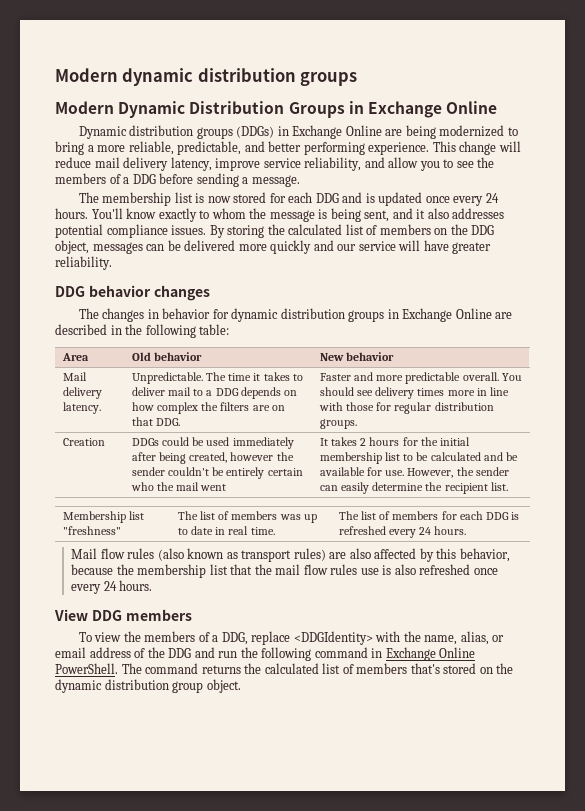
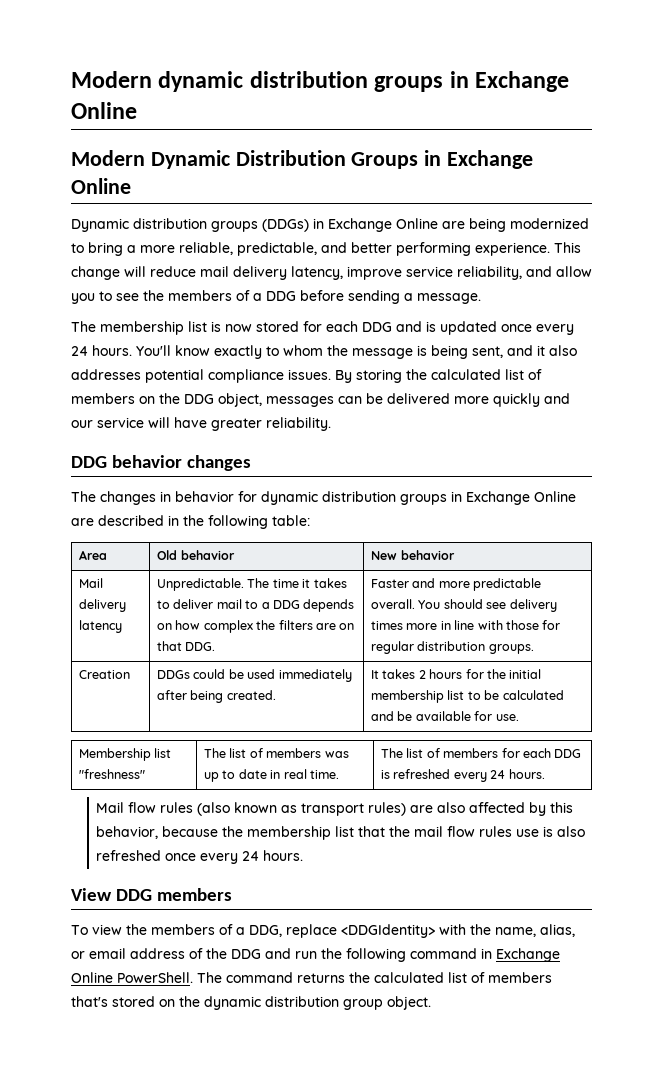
- Modern dynamic distribution groups
+ Modern dynamic distribution groups in Exchange Online
- Mail delivery latency.
+ Mail delivery latency
- DDGs could be used immediately after being created, however the sender couldn't be entirely certain who the mail went
+ DDGs could be used immediately after being created.
- However, the sender can easily determine the recipient list.

